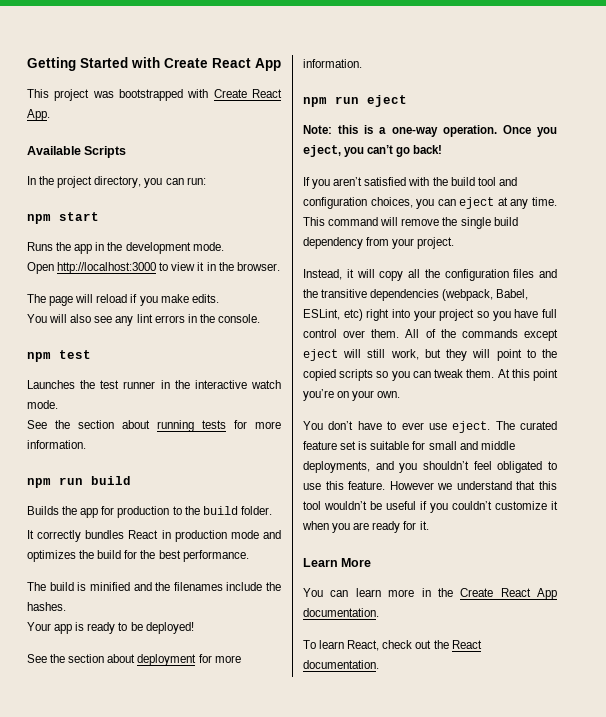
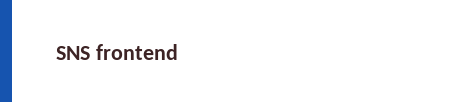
- Getting Started with Create React App
- This project was bootstrapped with Create React App.
- Available Scripts
- In the project directory, you can run:
- npm start
- Runs the app in the development mode.
- Open http://localhost:3000 to view it in the browser.
- The page will reload if you make edits.
- You will also see any lint errors in the console.
- npm test
- Launches the test runner in the interactive watch mode.
- See the section about running tests for more information.
- npm run build
- Builds the app for production to the build folder.
- It correctly bundles React in production mode and optimizes the build for the best performance.
- The build is minified and the filenames include the hashes.
- Your app is ready to be deployed!
- See the section about deployment for more information.
- npm run eject
- Note: this is a one-way operation. Once you eject, you can’t go back!
- If you aren’t satisfied with the build tool and configuration choices, you can eject at any time. This command will remove the single build dependency from your project.
- Instead, it will copy all the configuration files and the transitive dependencies (webpack, Babel, ESLint, etc) right into your project so you have full control over them. All of the commands except eject will still work, but they will point to the copied scripts so you can tweak them. At this point you’re on your own.
- You don’t have to ever use eject. The curated feature set is suitable for small and middle deployments, and you shouldn’t feel obligated to use this feature. However we understand that this tool wouldn’t be useful if you couldn’t customize it when you are ready for it.
- Learn More
- You can learn more in the Create React App documentation.
- To learn React, check out the React documentation.
+ SNS frontend

